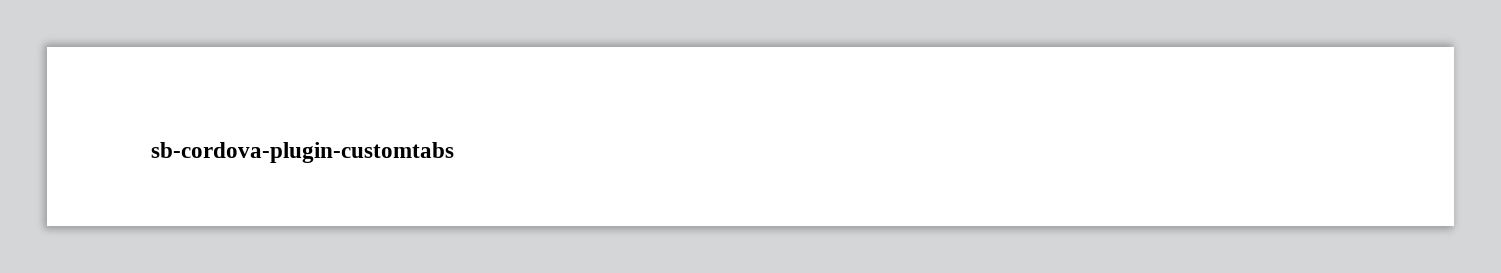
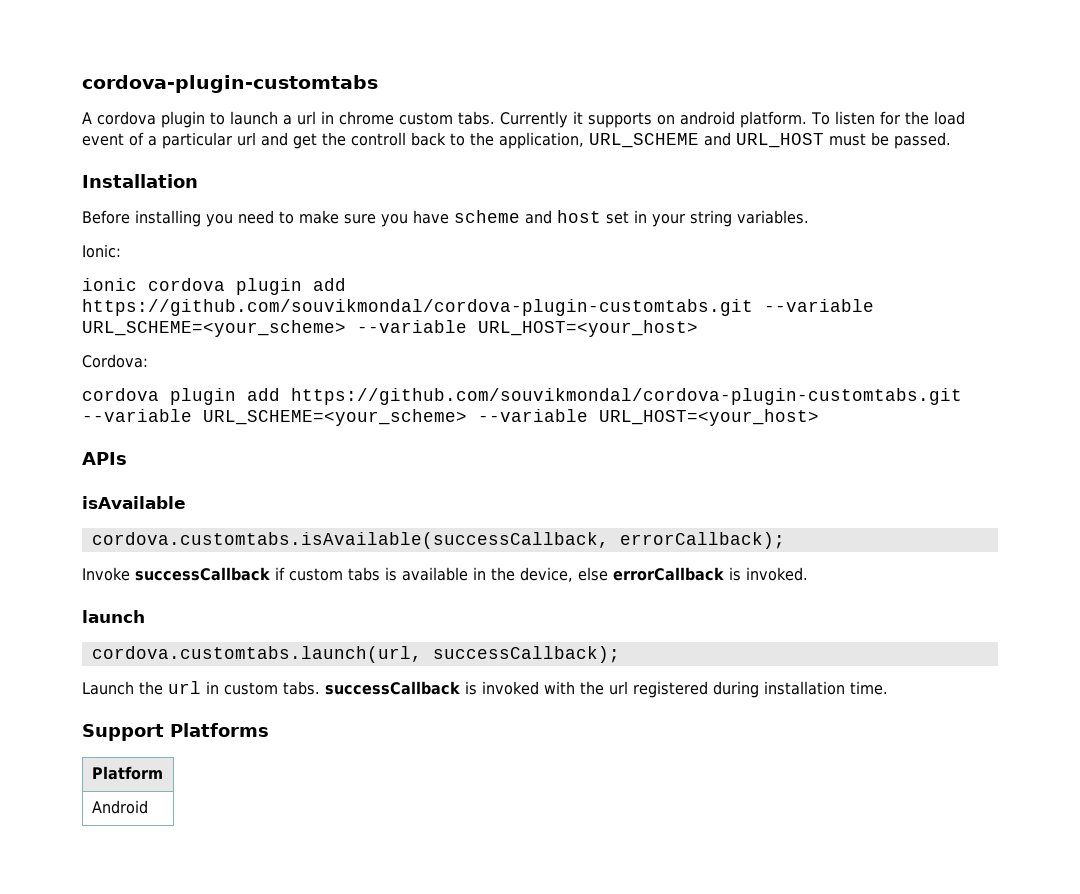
- sb-cordova-plugin-customtabs
+ cordova-plugin-customtabs
+ A cordova plugin to launch a url in chrome custom tabs. Currently it supports on android platform. To listen for the load event of a particular url and get the controll back to the application, URL_SCHEME and URL_HOST must be passed.
+ Installation
+ Before installing you need to make sure you have scheme and host set in your string variables.
+ Ionic:
+ ionic cordova plugin add https://github.com/souvikmondal/cordova-plugin-customtabs.git --variable URL_SCHEME=<your_scheme> --variable URL_HOST=<your_host>
+ Cordova:
+ cordova plugin add https://github.com/souvikmondal/cordova-plugin-customtabs.git --variable URL_SCHEME=<your_scheme> --variable URL_HOST=<your_host>
+ APIs
+ isAvailable
+ cordova.customtabs.isAvailable(successCallback, errorCallback);
+ Invoke successCallback if custom tabs is available in the device, else errorCallback is invoked.
+ launch
+ cordova.customtabs.launch(url, successCallback);
+ Launch the url in custom tabs. successCallback is invoked with the url registered during installation time.
+ Support Platforms
+ Platform
+ Android

